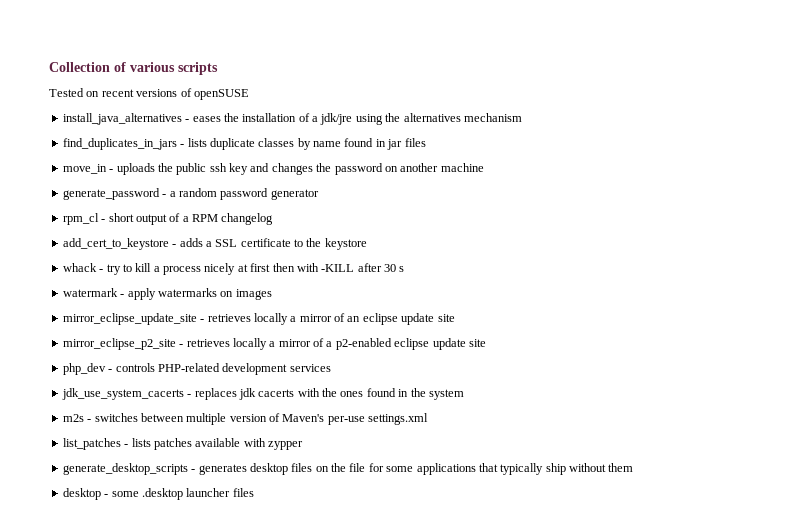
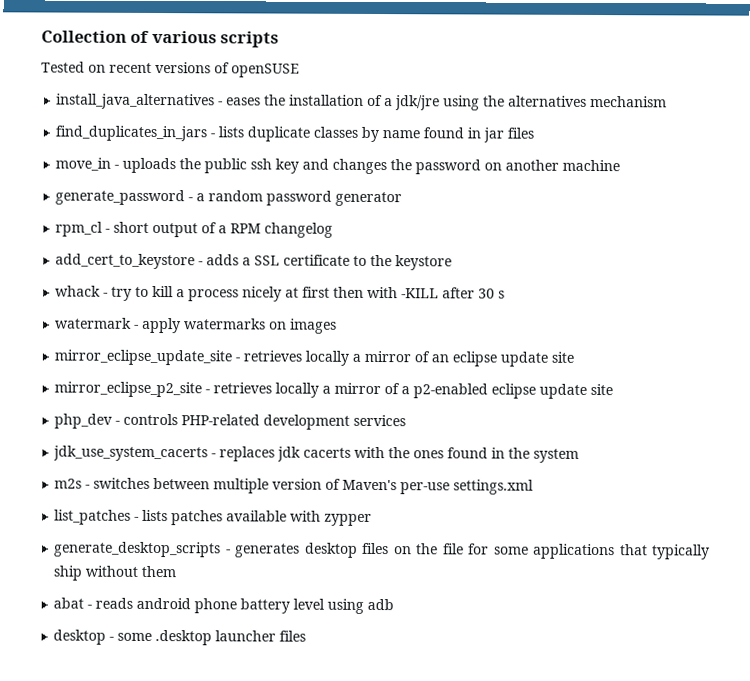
+ abat - reads android phone battery level using adb

